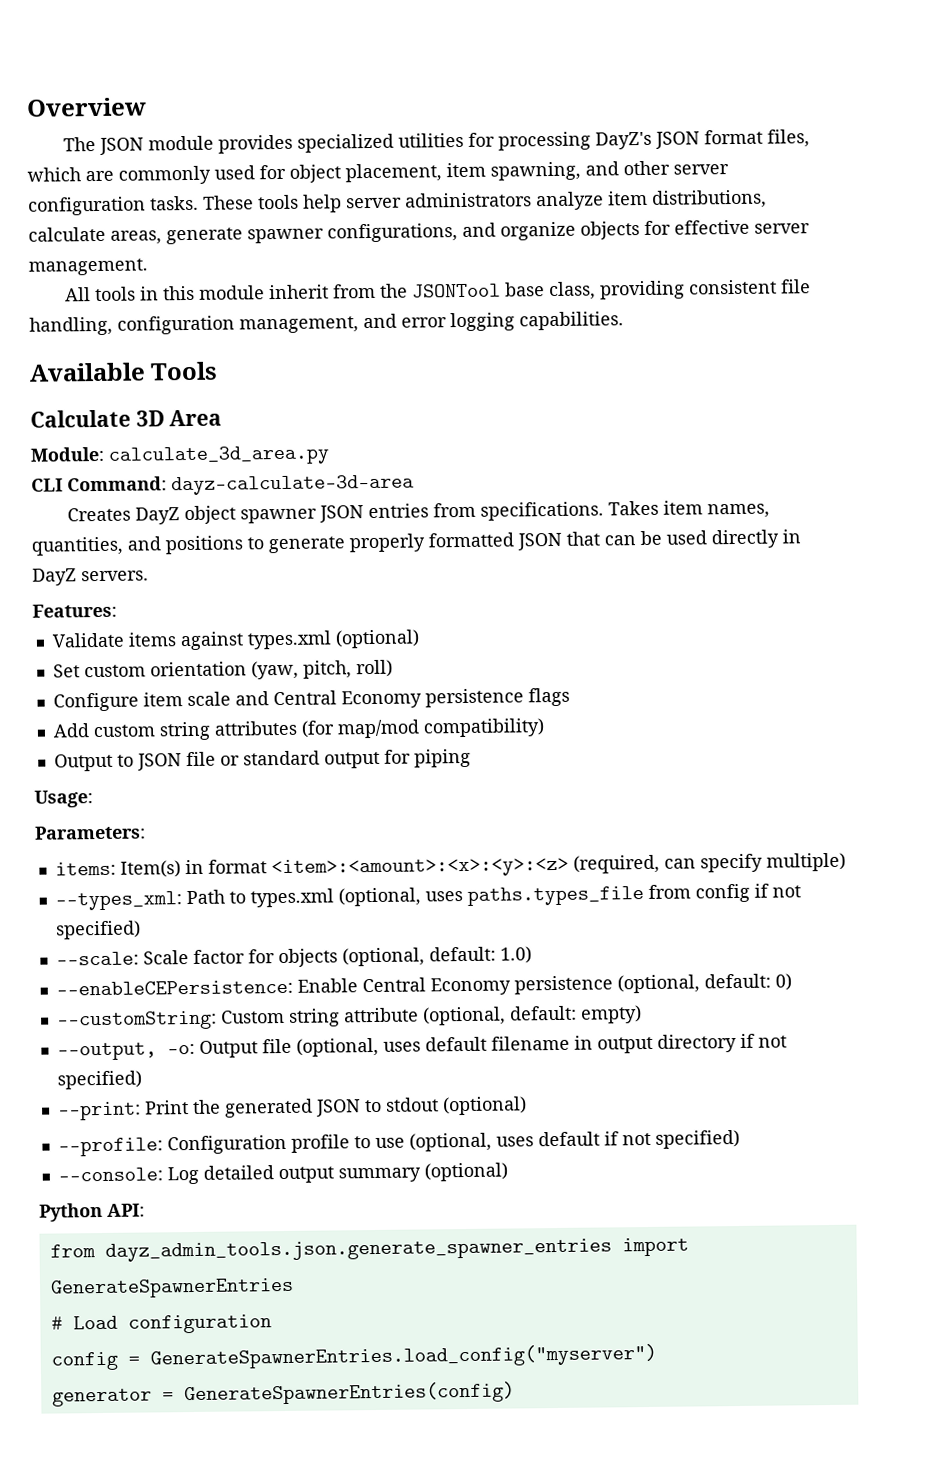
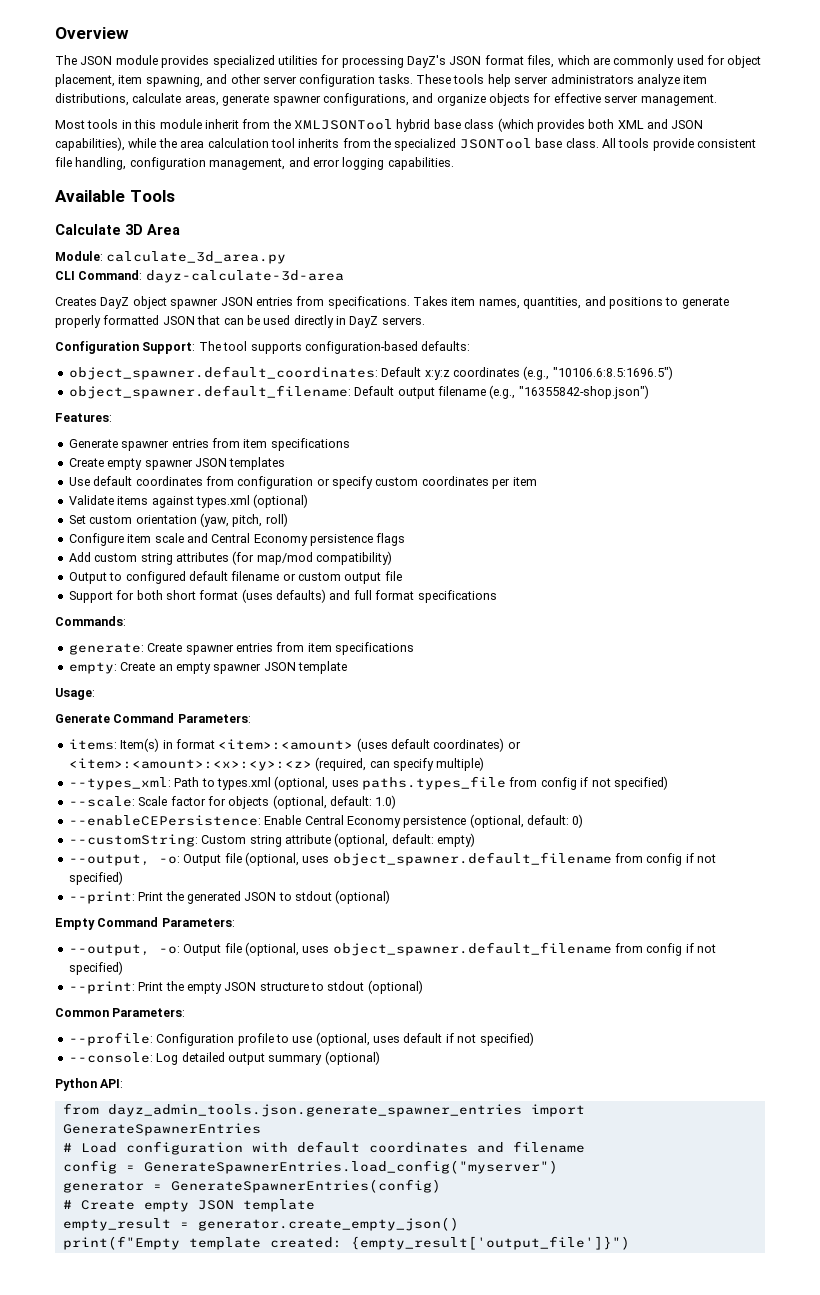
- All tools in this module inherit from the JSONTool base class, providing consistent file handling, configuration management, and error logging capabilities.
+ Most tools in this module inherit from the XMLJSONTool hybrid base class (which provides both XML and JSON capabilities), while the area calculation tool inherits from the specialized JSONTool base class. All tools provide consistent file handling, configuration management, and error logging capabilities.
+ Configuration Support: The tool supports configuration-based defaults:
+ object_spawner.default_coordinates: Default x:y:z coordinates (e.g., "10106.6:8.5:1696.5")
+ object_spawner.default_filename: Default output filename (e.g., "16355842-shop.json")
  Features:
+ Generate spawner entries from item specifications
+ Create empty spawner JSON templates
+ Use default coordinates from configuration or specify custom coordinates per item
- Output to JSON file or standard output for piping
+ Output to configured default filename or custom output file
+ Support for both short format (uses defaults) and full format specifications
+ Commands:
+ generate: Create spawner entries from item specifications
+ empty: Create an empty spawner JSON template
- Parameters:
+ Generate Command Parameters:
- items: Item(s) in format <item>:<amount>:<x>:<y>:<z> (required, can specify multiple)
+ items: Item(s) in format <item>:<amount> (uses default coordinates) or <item>:<amount>:<x>:<y>:<z> (required, can specify multiple)
  --customString: Custom string attribute (optional, default: empty)
- --output, -o: Output file (optional, uses default filename in output directory if not specified)
+ --output, -o: Output file (optional, uses object_spawner.default_filename from config if not specified)
+ Empty Command Parameters:
+ --output, -o: Output file (optional, uses object_spawner.default_filename from config if not specified)
+ --print: Print the empty JSON structure to stdout (optional)
+ Common Parameters:
- # Load configuration
+ # Load configuration with default coordinates and filename
+ # Create empty JSON template
+ empty_result = generator.create_empty_json()
+ print(f"Empty template created: {empty_result['output_file']}")

